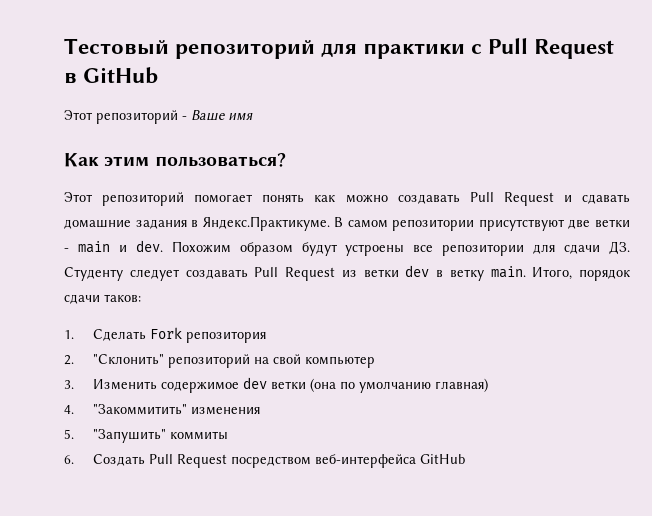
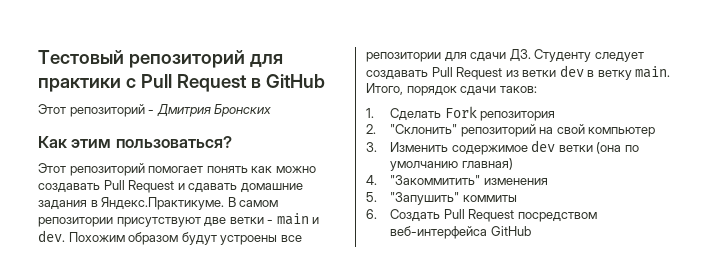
- Этот репозиторий - Ваше имя
+ Этот репозиторий - Дмитрия Бронских

